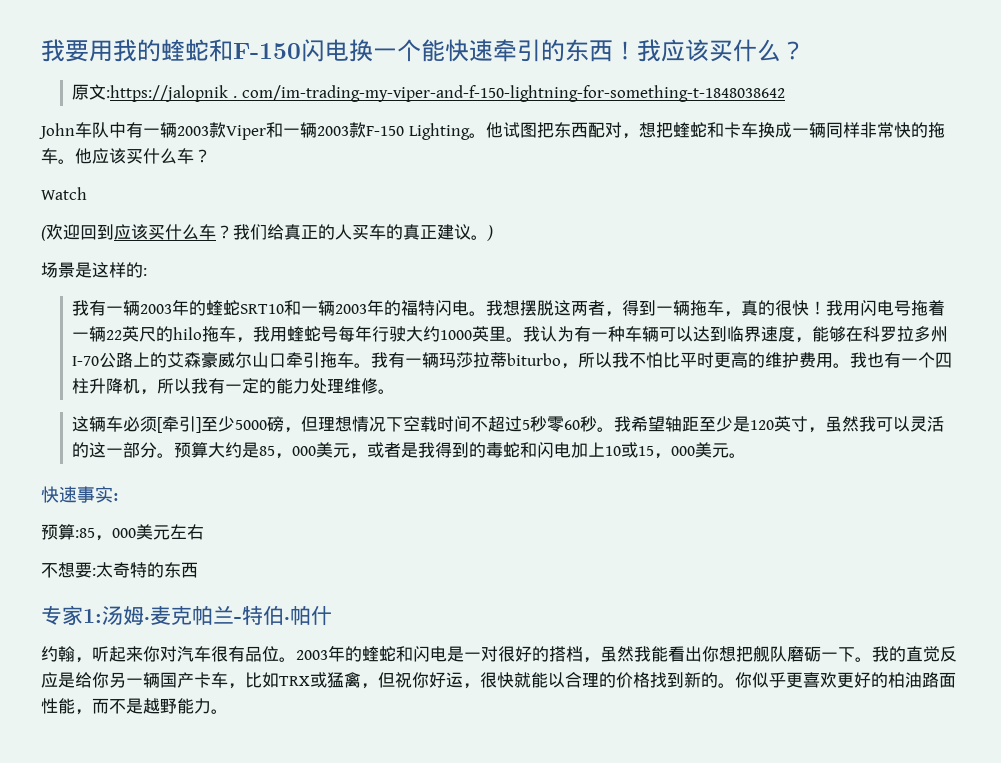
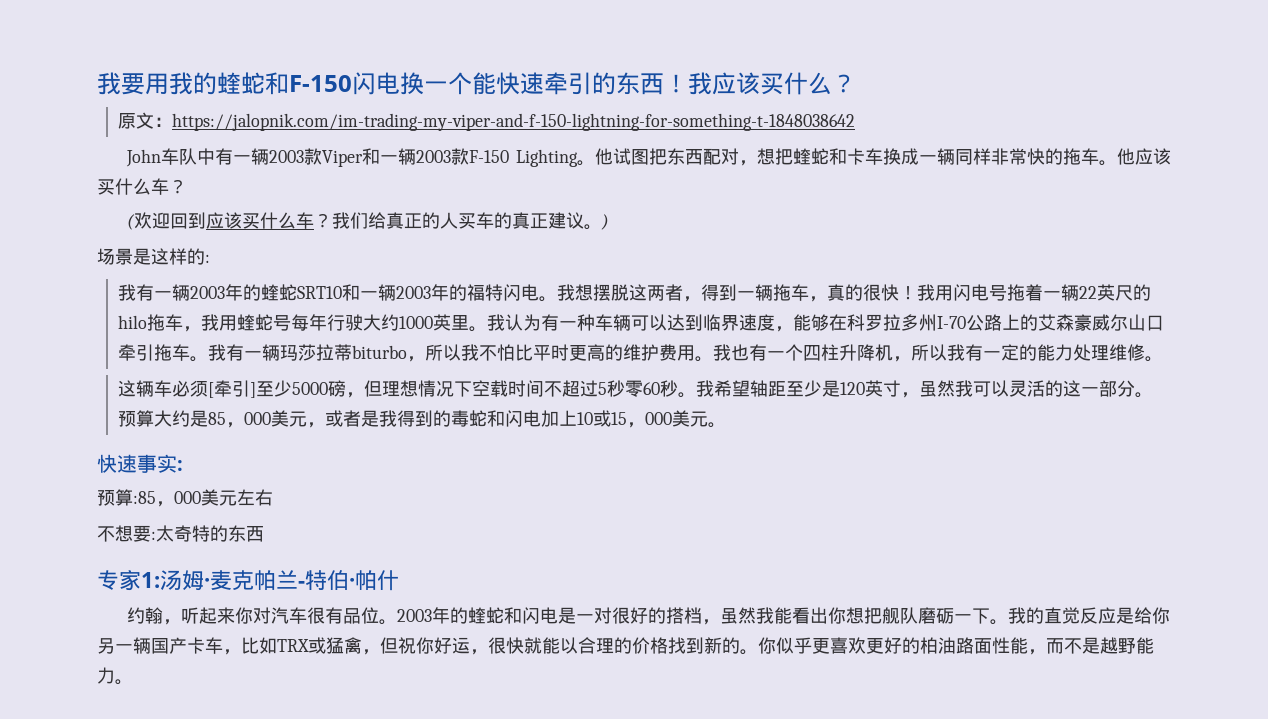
- 原文:https://jalopnik . com/im-trading-my-viper-and-f-150-lightning-for-something-t-1848038642
+ 原文：https://jalopnik.com/im-trading-my-viper-and-f-150-lightning-for-something-t-1848038642
- Watch

